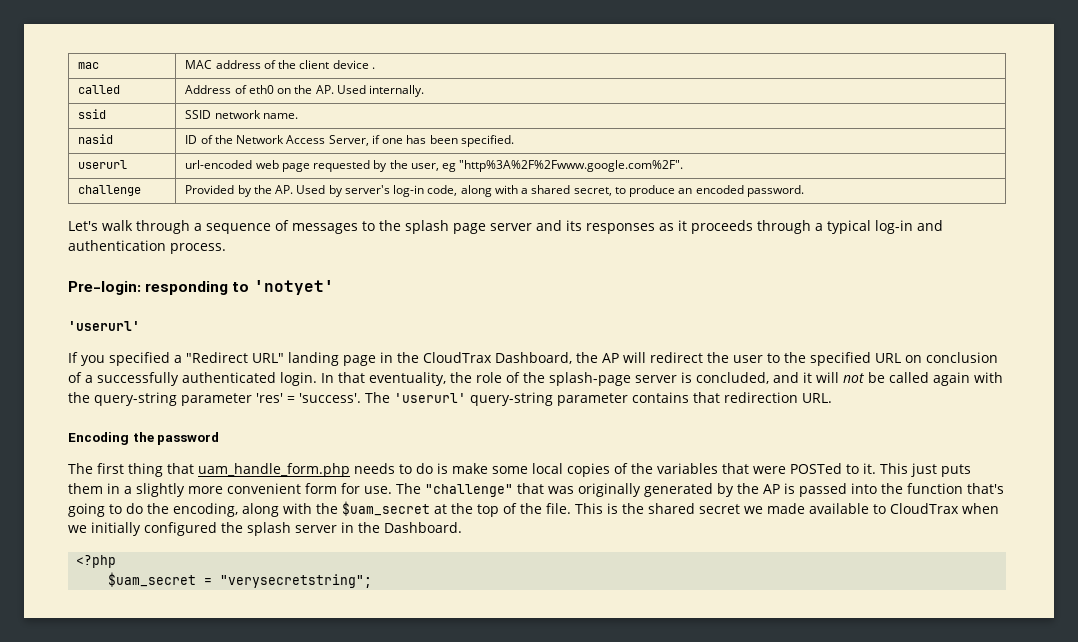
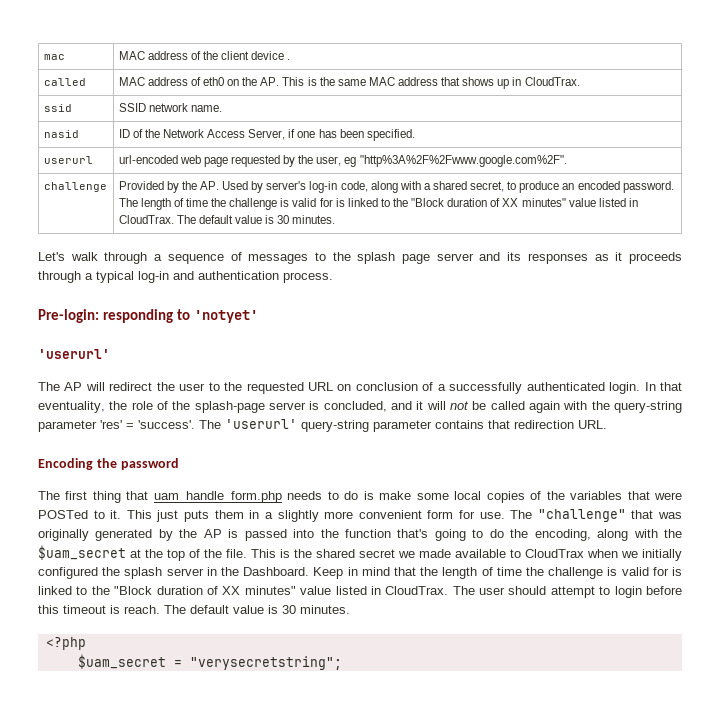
- called | Address of eth0 on the AP. Used internally.
+ called | MAC address of eth0 on the AP. This is the same MAC address that shows up in CloudTrax.
+ The length of time the challenge is valid for is linked to the "Block duration of XX minutes" value listed in CloudTrax. The default value is 30 minutes.
- If you specified a "Redirect URL" landing page in the CloudTrax Dashboard, the AP will redirect the user to the specified URL on conclusion of a successfully authenticated login.
+ The AP will redirect the user to the requested URL on conclusion of a successfully authenticated login.
+ Keep in mind that the length of time the challenge is valid for is linked to the "Block duration of XX minutes" value listed in CloudTrax. The user should attempt to login before this timeout is reach. The default value is 30 minutes.

